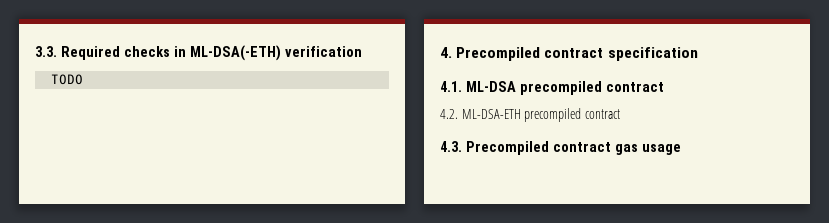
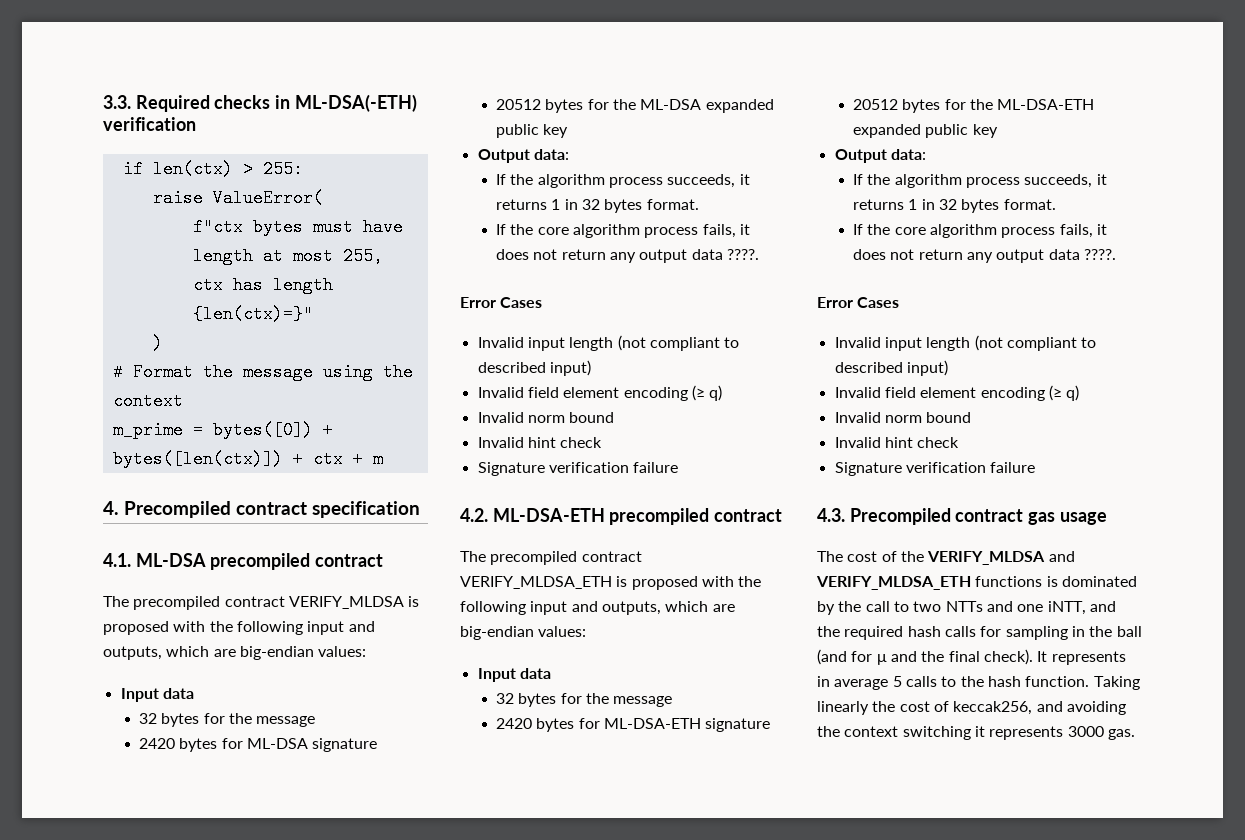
- TODO
+ if len(ctx) > 255:
+ raise ValueError(
+ f"ctx bytes must have length at most 255, ctx has length {len(ctx)=}"
+ )
+ # Format the message using the context
+ m_prime = bytes([0]) + bytes([len(ctx)]) + ctx + m
+ The precompiled contract VERIFY_MLDSA is proposed with the following input and outputs, which are big-endian values:
+ Input data
+ 32 bytes for the message
+ 2420 bytes for ML-DSA signature
+ 20512 bytes for the ML-DSA expanded public key
+ Output data:
+ If the algorithm process succeeds, it returns 1 in 32 bytes format.
+ If the core algorithm process fails, it does not return any output data ????.
+ Error Cases
+ Invalid input length (not compliant to described input)
+ Invalid field element encoding (≥ q)
+ Invalid norm bound
+ Invalid hint check
+ Signature verification failure
  4.2. ML-DSA-ETH precompiled contract
+ The precompiled contract VERIFY_MLDSA_ETH is proposed with the following input and outputs, which are big-endian values:
+ Input data
+ 32 bytes for the message
+ 2420 bytes for ML-DSA-ETH signature
+ 20512 bytes for the ML-DSA-ETH expanded public key
+ Output data:
+ If the algorithm process succeeds, it returns 1 in 32 bytes format.
+ If the core algorithm process fails, it does not return any output data ????.
+ Error Cases
+ Invalid input length (not compliant to described input)
+ Invalid field element encoding (≥ q)
+ Invalid norm bound
+ Invalid hint check
+ Signature verification failure
+ The cost of the VERIFY_MLDSA and VERIFY_MLDSA_ETH functions is dominated by the call to two NTTs and one iNTT, and the required hash calls for sampling in the ball (and for μ and the final check). It represents in average 5 calls to the hash function. Taking linearly the cost of keccak256, and avoiding the context switching it represents 3000 gas.

